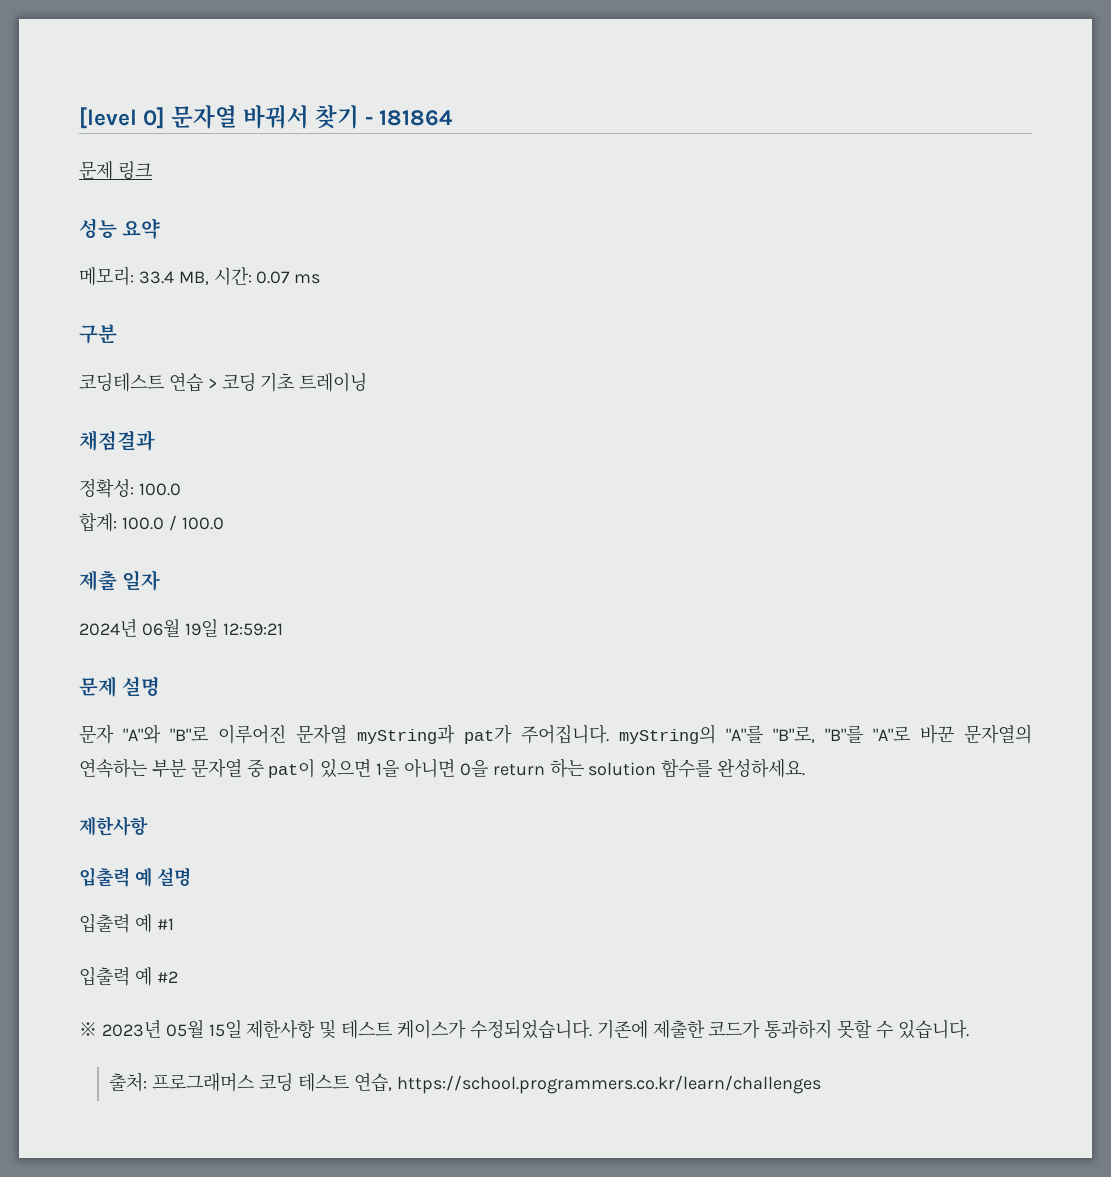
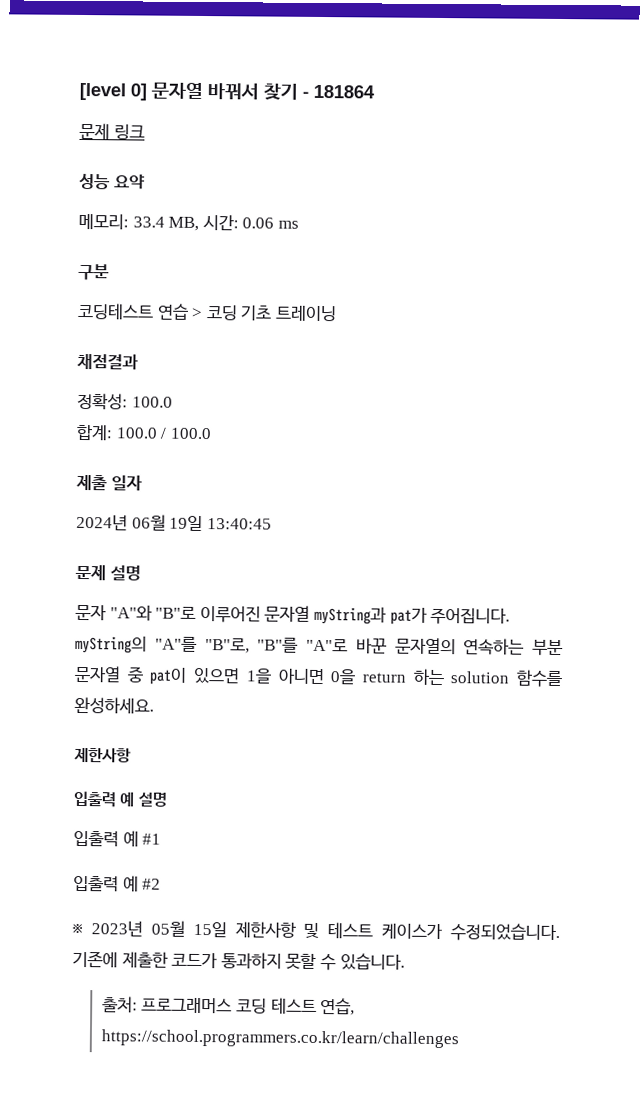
- 메모리: 33.4 MB, 시간: 0.07 ms
+ 메모리: 33.4 MB, 시간: 0.06 ms
- 2024년 06월 19일 12:59:21
+ 2024년 06월 19일 13:40:45

